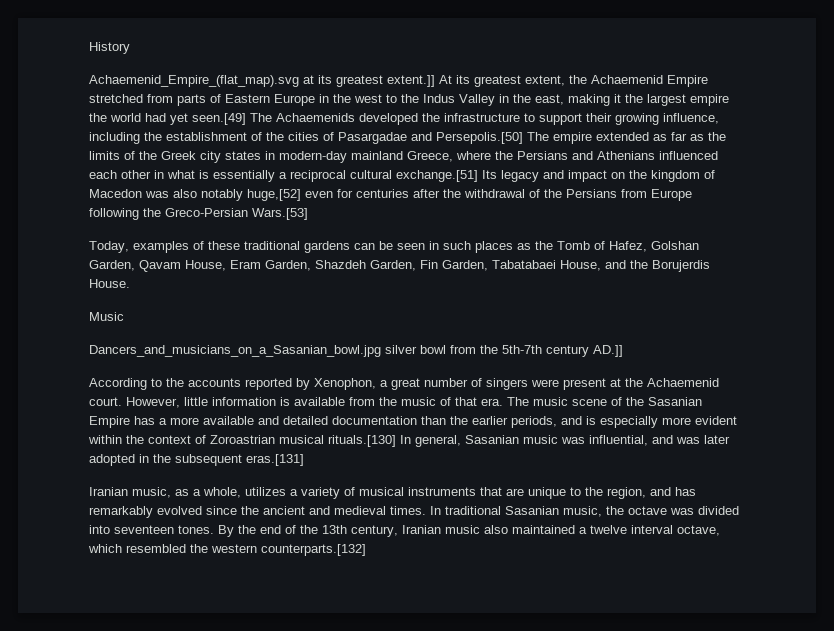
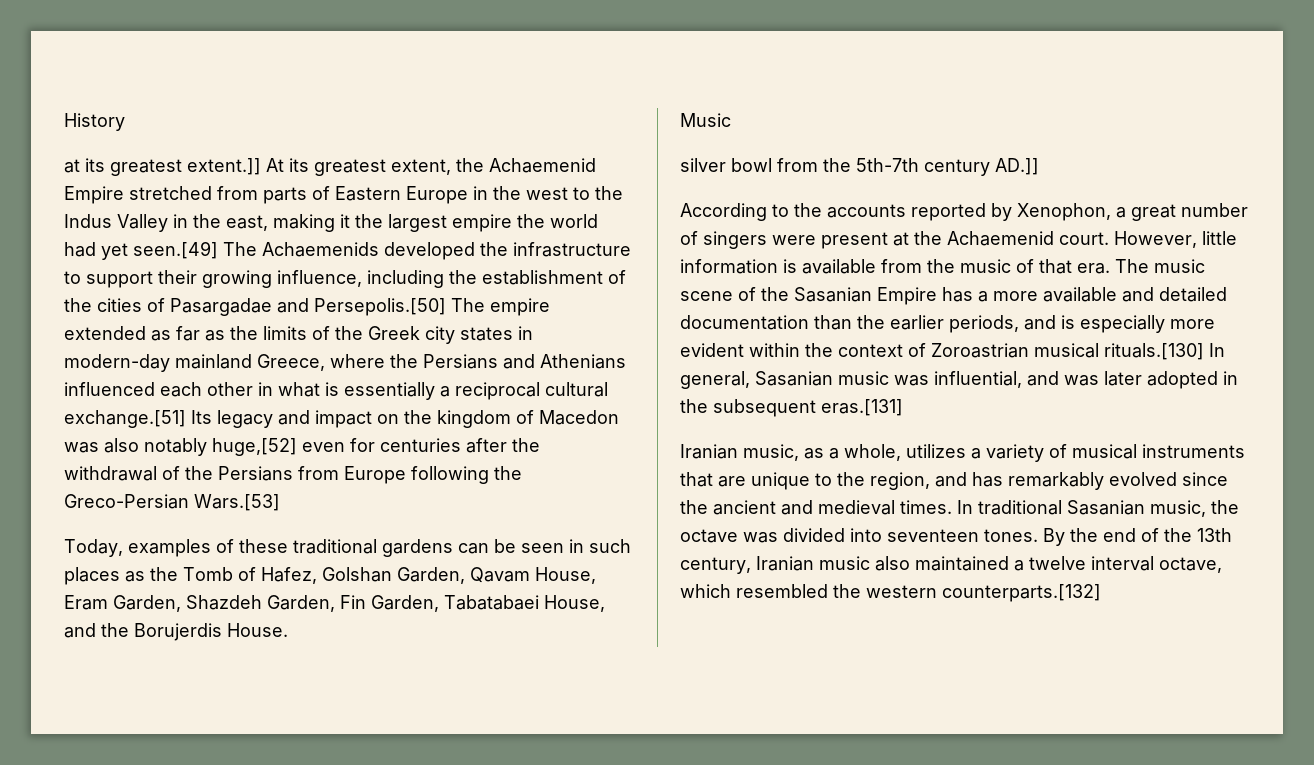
- Achaemenid_Empire_(flat_map).svg at its greatest extent.]]
+ at its greatest extent.]]
- Dancers_and_musicians_on_a_Sasanian_bowl.jpg silver bowl from the 5th-7th century AD.]]
+ silver bowl from the 5th-7th century AD.]]

